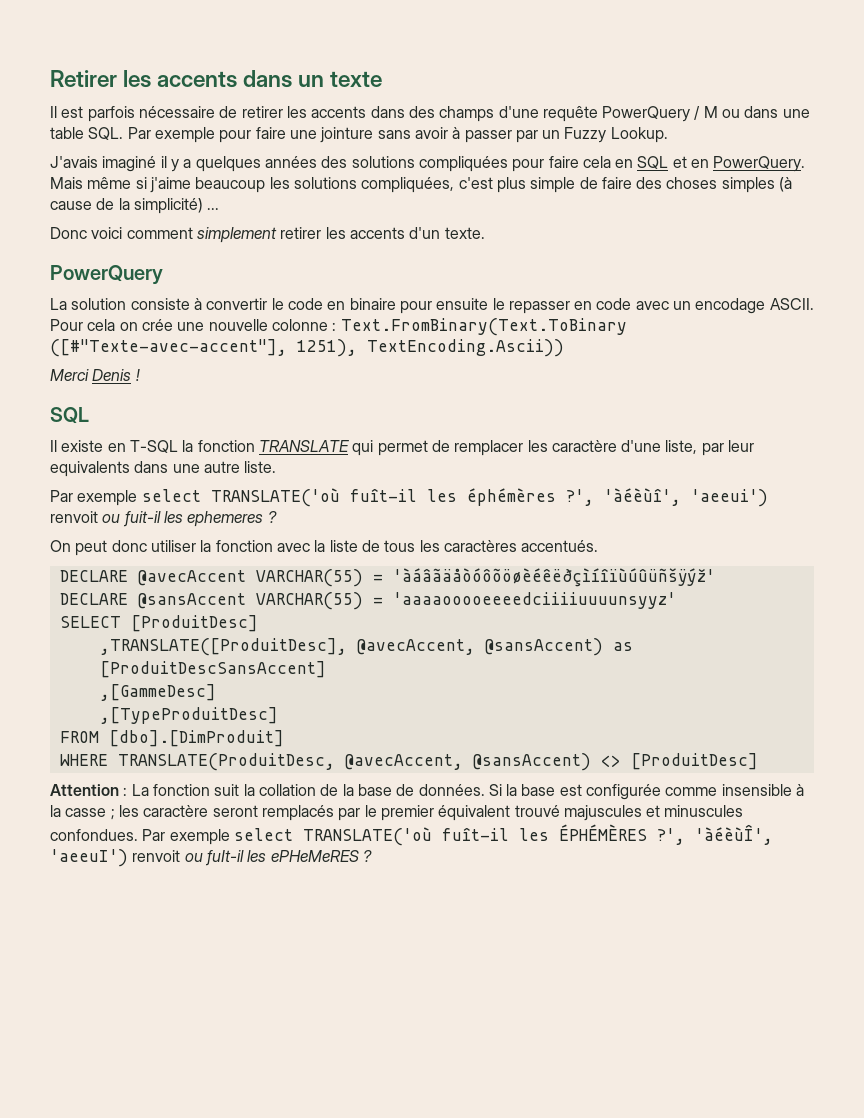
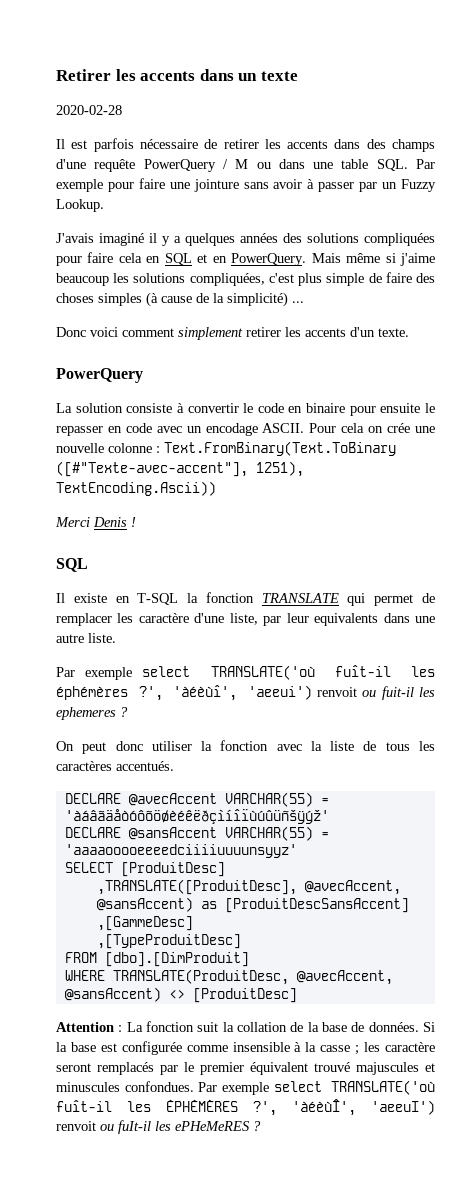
+ 2020-02-28

